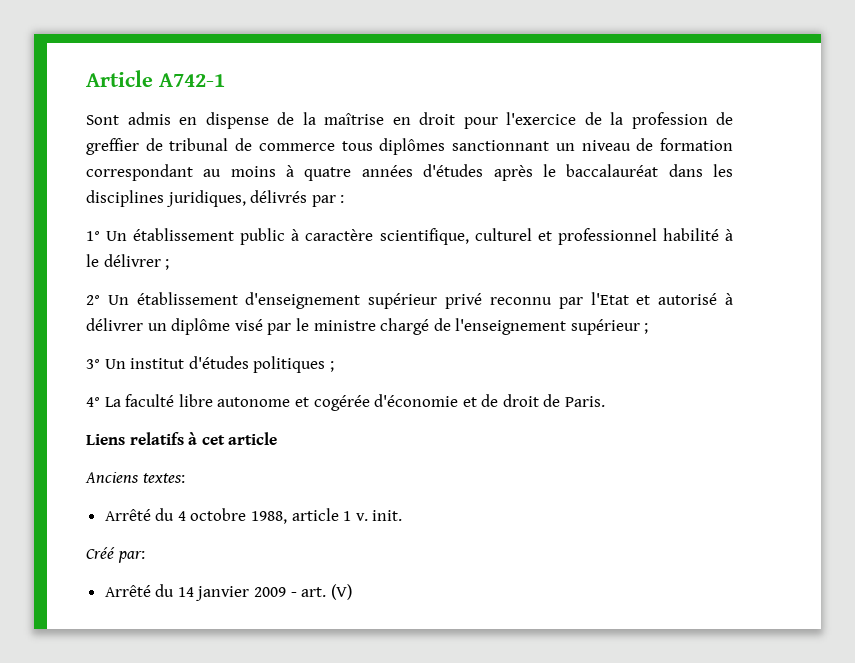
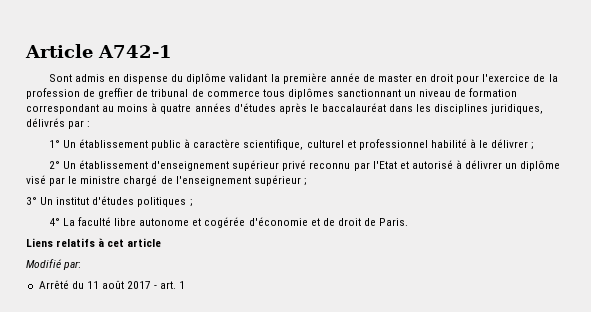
- Sont admis en dispense de la maîtrise en droit pour l'exercice de la profession de greffier de tribunal de commerce tous diplômes sanctionnant un niveau de formation correspondant au moins à quatre années d'études après le baccalauréat dans les disciplines juridiques, délivrés par :
+ Sont admis en dispense du diplôme validant la première année de master en droit pour l'exercice de la profession de greffier de tribunal de commerce tous diplômes sanctionnant un niveau de formation correspondant au moins à quatre années d'études après le baccalauréat dans les disciplines juridiques, délivrés par :
- Anciens textes:
- Arrêté du 4 octobre 1988, article 1 v. init.
- Créé par:
+ Modifié par:
- Arrêté du 14 janvier 2009 - art. (V)
+ Arrêté du 11 août 2017 - art. 1

